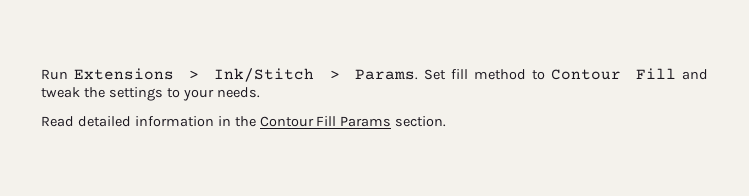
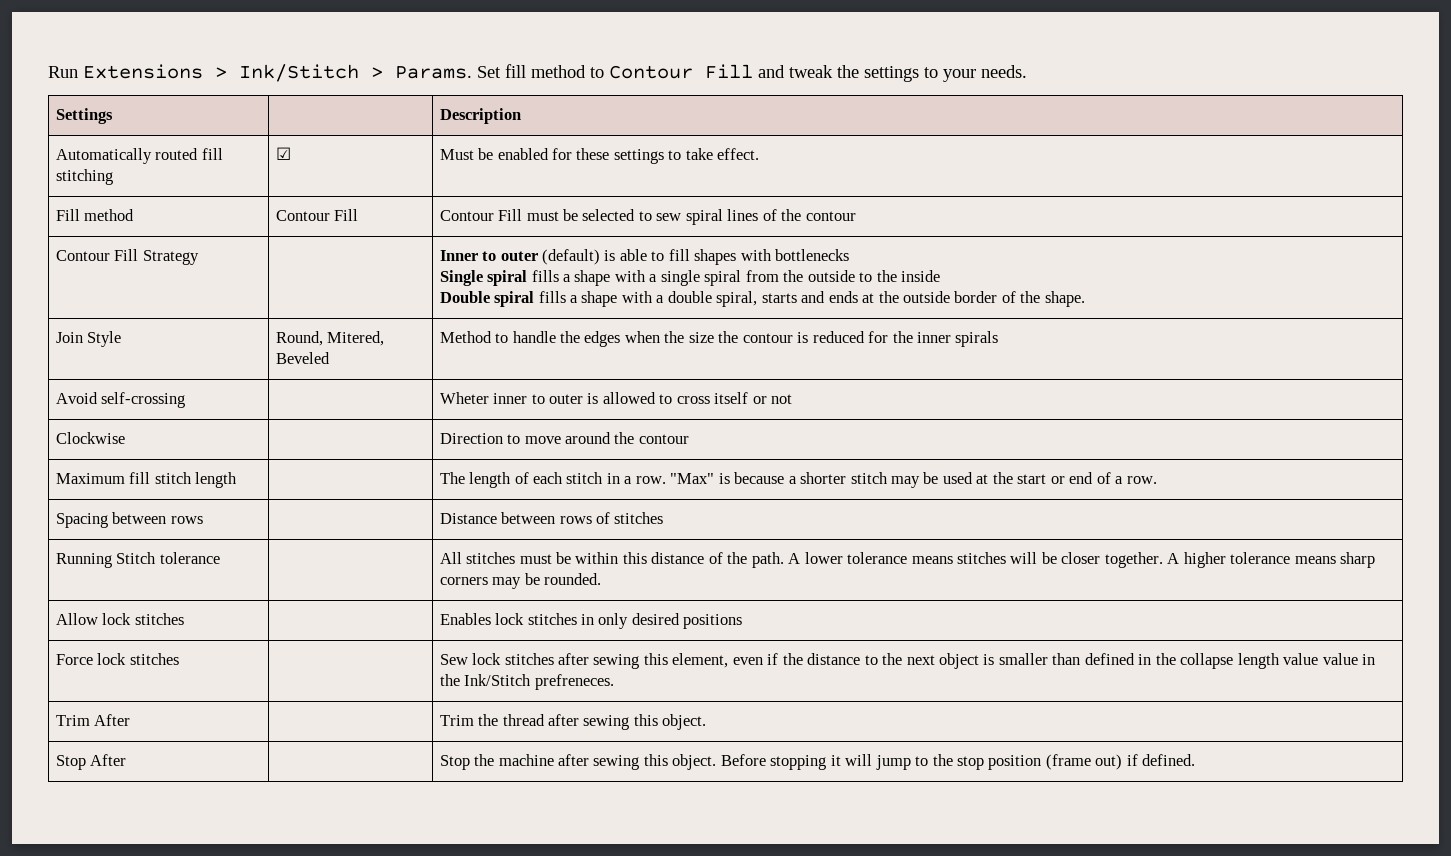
- Read detailed information in the Contour Fill Params section.
+ Settings | | Description
+ Automatically routed fill stitching | ☑ | Must be enabled for these settings to take effect.
+ Fill method | Contour Fill | Contour Fill must be selected to sew spiral lines of the contour
+ Contour Fill Strategy | | Inner to outer (default) is able to fill shapes with bottlenecks
+ Single spiral fills a shape with a single spiral from the outside to the inside
+ Double spiral fills a shape with a double spiral, starts and ends at the outside border of the shape.
+ Join Style | Round, Mitered, Beveled | Method to handle the edges when the size the contour is reduced for the inner spirals
+ Avoid self-crossing | | Wheter inner to outer is allowed to cross itself or not
+ Clockwise | | Direction to move around the contour
+ Maximum fill stitch length | | The length of each stitch in a row. "Max" is because a shorter stitch may be used at the start or end of a row.
+ Spacing between rows | | Distance between rows of stitches
+ Running Stitch tolerance | | All stitches must be within this distance of the path. A lower tolerance means stitches will be closer together. A higher tolerance means sharp corners may be rounded.
+ Allow lock stitches | | Enables lock stitches in only desired positions
+ Force lock stitches | | Sew lock stitches after sewing this element, even if the distance to the next object is smaller than defined in the collapse length value value in the Ink/Stitch prefreneces.
+ Trim After | | Trim the thread after sewing this object.
+ Stop After | | Stop the machine after sewing this object. Before stopping it will jump to the stop position (frame out) if defined.

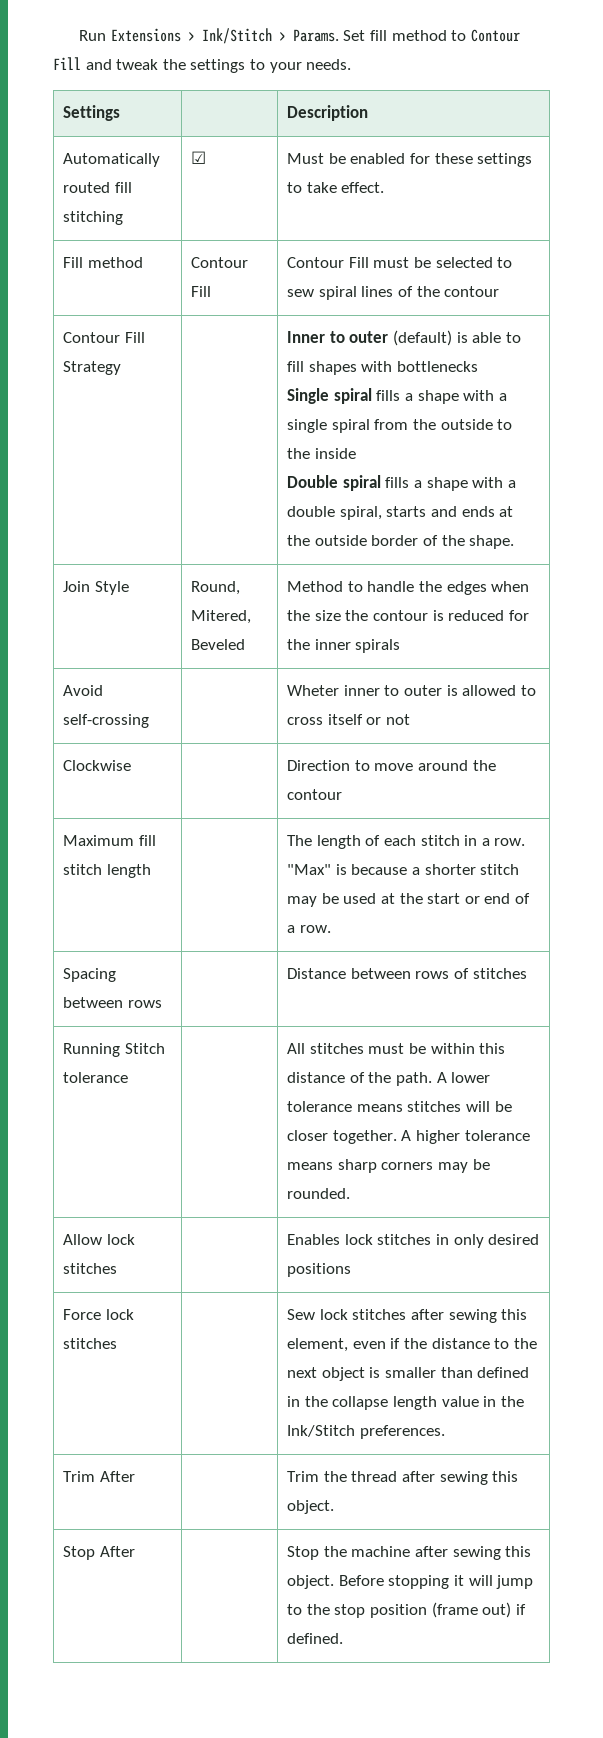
- Force lock stitches | | Sew lock stitches after sewing this element, even if the distance to the next object is smaller than defined in the collapse length value value in the Ink/Stitch prefreneces.
+ Force lock stitches | | Sew lock stitches after sewing this element, even if the distance to the next object is smaller than defined in the collapse length value in the Ink/Stitch preferences.

